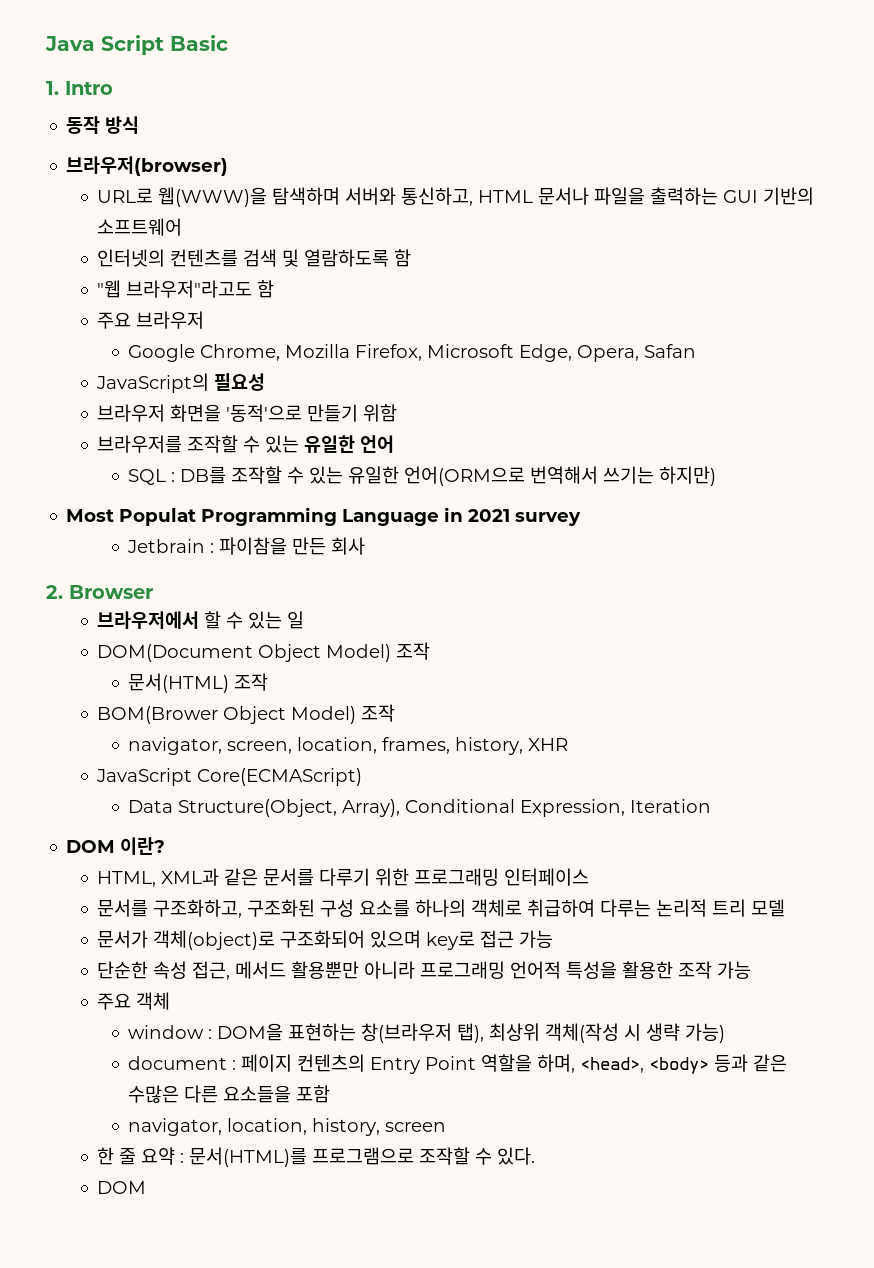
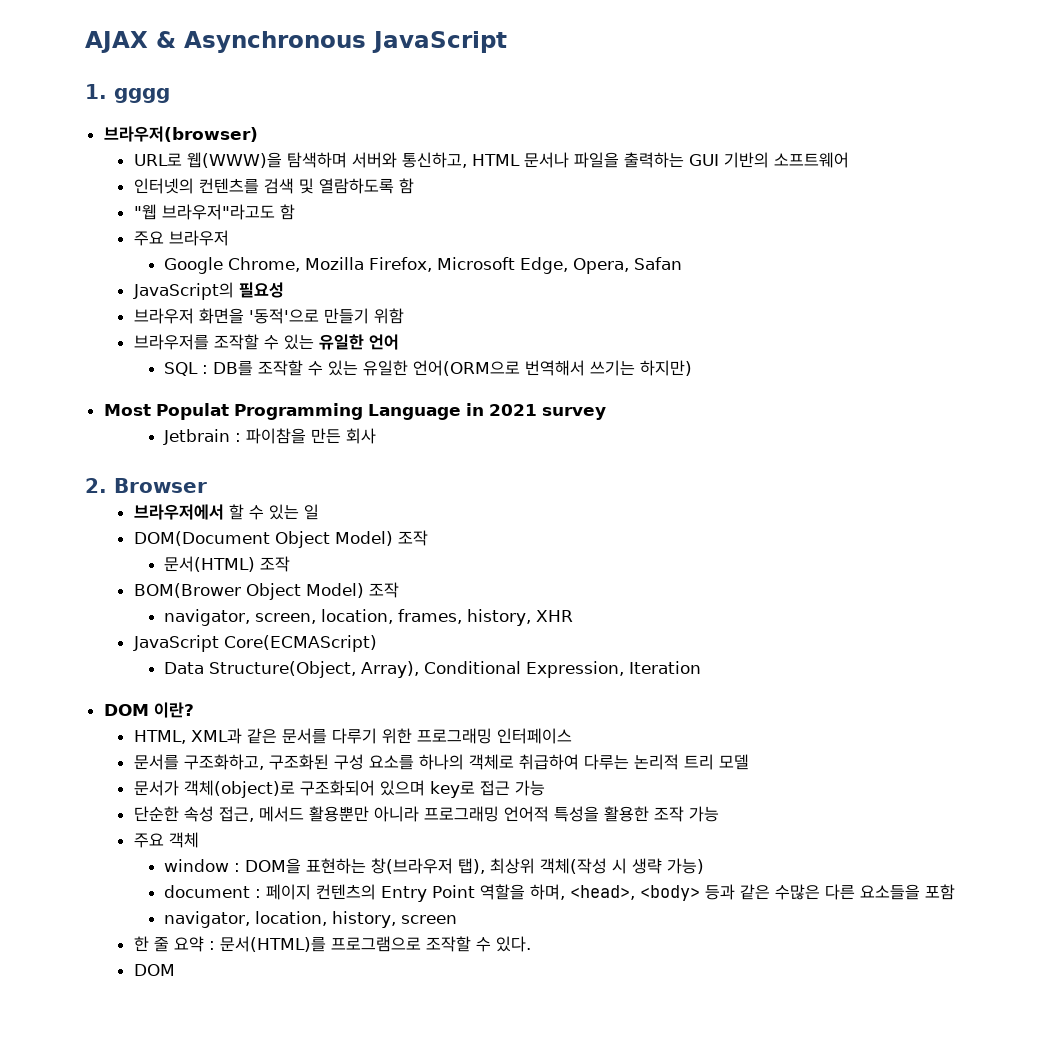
- Java Script Basic
- 1. Intro
- 동작 방식
+ AJAX & Asynchronous JavaScript
+ 1. gggg

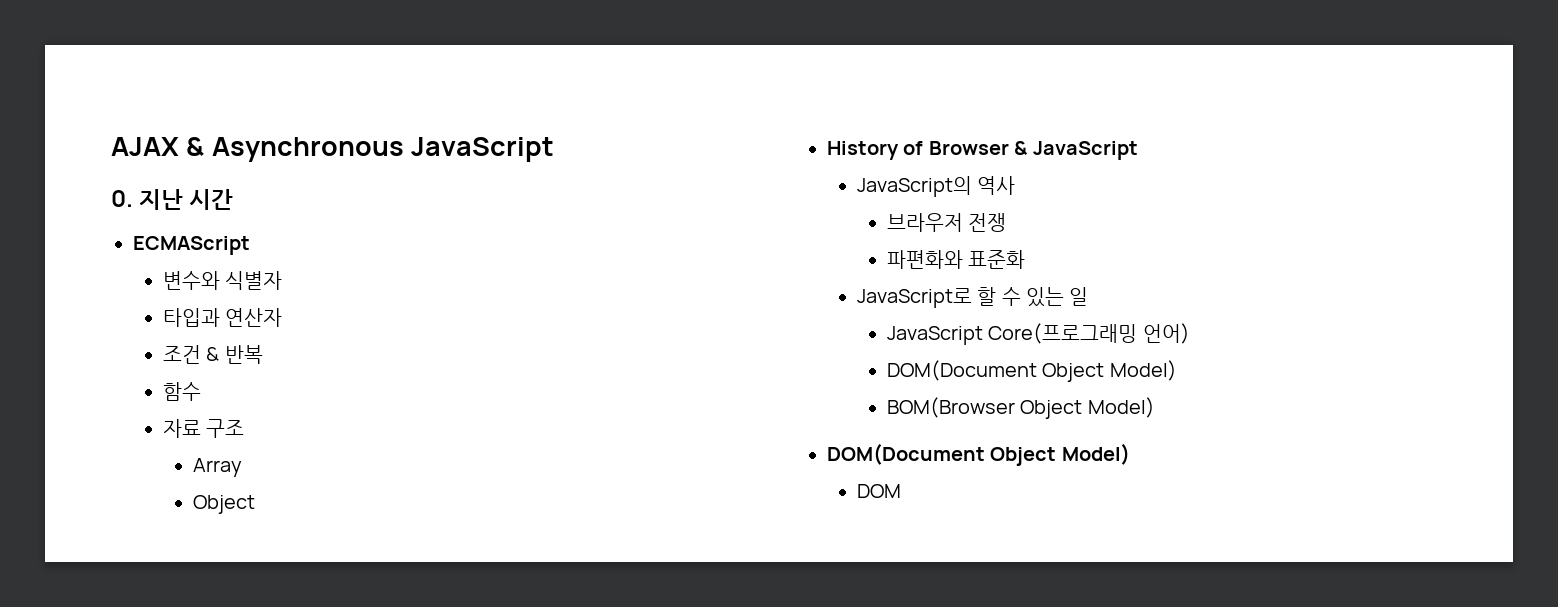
- 1. gggg
- 브라우저(browser)
- URL로 웹(WWW)을 탐색하며 서버와 통신하고, HTML 문서나 파일을 출력하는 GUI 기반의 소프트웨어
- 인터넷의 컨텐츠를 검색 및 열람하도록 함
- "웹 브라우저"라고도 함
- 주요 브라우저
- Google Chrome, Mozilla Firefox, Microsoft Edge, Opera, Safan
+ 0. 지난 시간
+ ECMAScript
+ 변수와 식별자
+ 타입과 연산자
+ 조건 & 반복
+ 함수
+ 자료 구조
+ Array
+ Object
+ History of Browser & JavaScript
- JavaScript의 필요성
- 브라우저 화면을 '동적'으로 만들기 위함
- 브라우저를 조작할 수 있는 유일한 언어
- SQL : DB를 조작할 수 있는 유일한 언어(ORM으로 번역해서 쓰기는 하지만)
- Most Populat Programming Language in 2021 survey
- Jetbrain : 파이참을 만든 회사
- 2. Browser
- 브라우저에서 할 수 있는 일
+ JavaScript의 역사
+ 브라우저 전쟁
+ 파편화와 표준화
+ JavaScript로 할 수 있는 일
- DOM(Document Object Model) 조작
- 문서(HTML) 조작
- BOM(Brower Object Model) 조작
- navigator, screen, location, frames, history, XHR
- JavaScript Core(ECMAScript)
- Data Structure(Object, Array), Conditional Expression, Iteration
- DOM 이란?
- HTML, XML과 같은 문서를 다루기 위한 프로그래밍 인터페이스
- 문서를 구조화하고, 구조화된 구성 요소를 하나의 객체로 취급하여 다루는 논리적 트리 모델
- 문서가 객체(object)로 구조화되어 있으며 key로 접근 가능
- 단순한 속성 접근, 메서드 활용뿐만 아니라 프로그래밍 언어적 특성을 활용한 조작 가능
- 주요 객체
- window : DOM을 표현하는 창(브라우저 탭), 최상위 객체(작성 시 생략 가능)
- document : 페이지 컨텐츠의 Entry Point 역할을 하며, <head>, <body> 등과 같은 수많은 다른 요소들을 포함
- navigator, location, history, screen
- 한 줄 요약 : 문서(HTML)를 프로그램으로 조작할 수 있다.
+ JavaScript Core(프로그래밍 언어)
+ DOM(Document Object Model)
+ BOM(Browser Object Model)
+ DOM(Document Object Model)

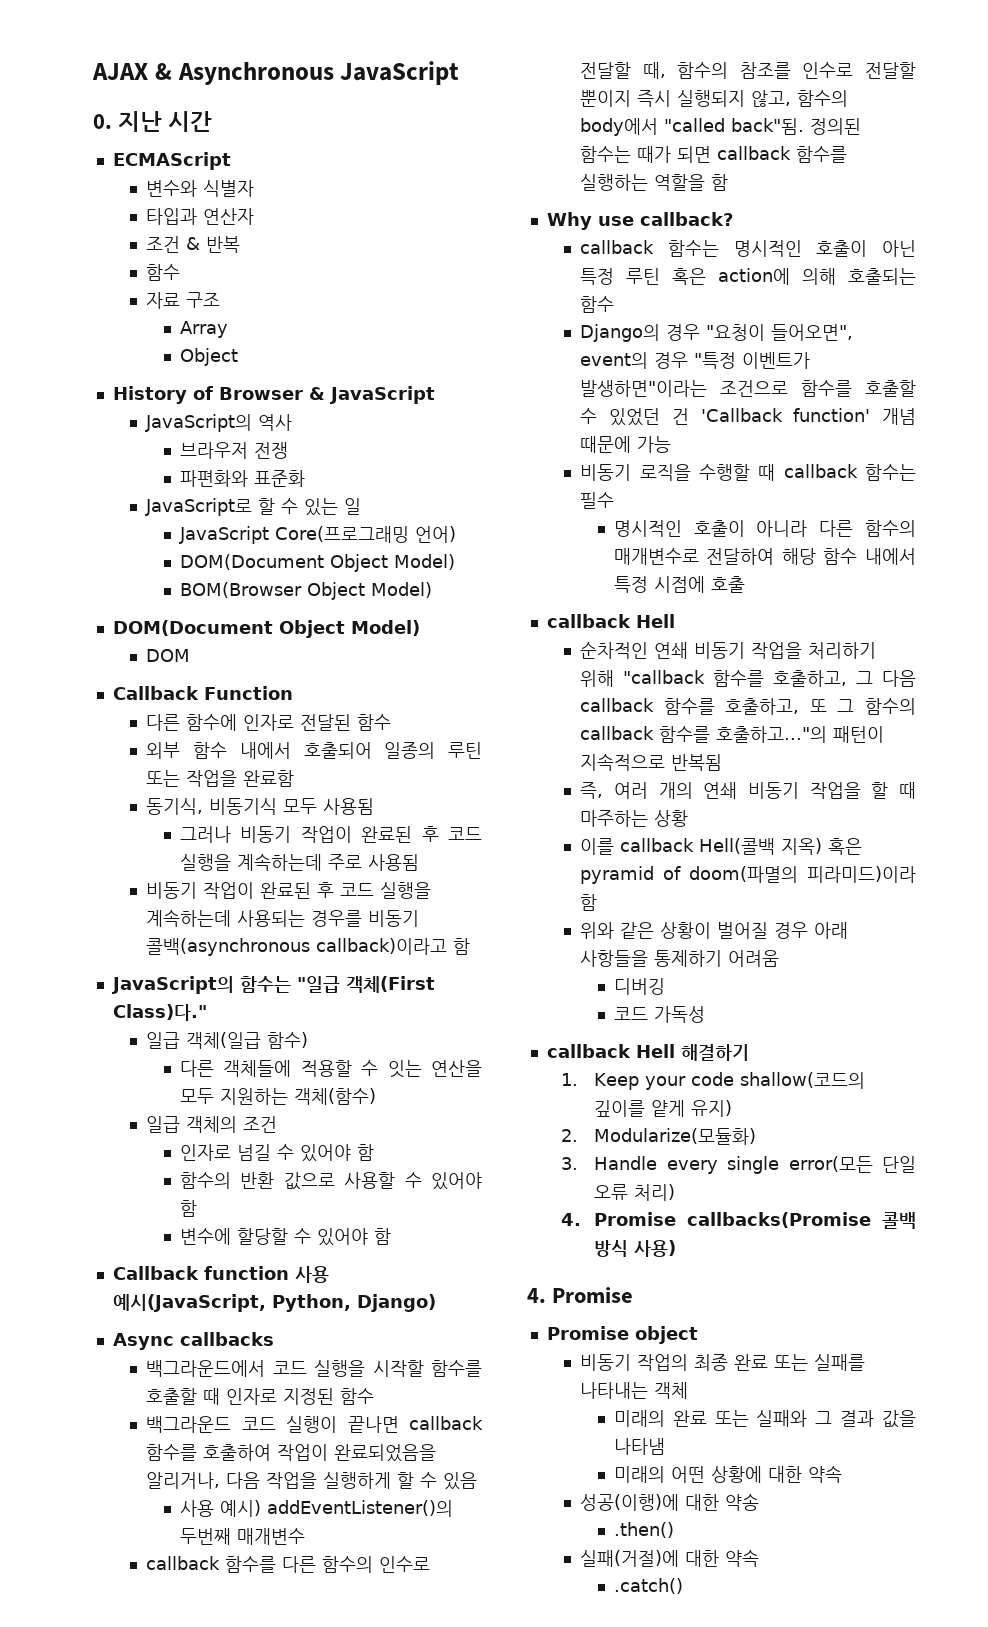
+ Callback Function
+ 다른 함수에 인자로 전달된 함수
+ 외부 함수 내에서 호출되어 일종의 루틴 또는 작업을 완료함
+ 동기식, 비동기식 모두 사용됨
+ 그러나 비동기 작업이 완료된 후 코드 실행을 계속하는데 주로 사용됨
+ 비동기 작업이 완료된 후 코드 실행을 계속하는데 사용되는 경우를 비동기 콜백(asynchronous callback)이라고 함
+ JavaScript의 함수는 "일급 객체(First Class)다."
+ 일급 객체(일급 함수)
+ 다른 객체들에 적용할 수 잇는 연산을 모두 지원하는 객체(함수)
+ 일급 객체의 조건
+ 인자로 넘길 수 있어야 함
+ 함수의 반환 값으로 사용할 수 있어야 함
+ 변수에 할당할 수 있어야 함
+ Callback function 사용 예시(JavaScript, Python, Django)
+ Async callbacks
+ 백그라운드에서 코드 실행을 시작할 함수를 호출할 때 인자로 지정된 함수
+ 백그라운드 코드 실행이 끝나면 callback 함수를 호출하여 작업이 완료되었음을 알리거나, 다음 작업을 실행하게 할 수 있음
+ 사용 예시) addEventListener()의 두번째 매개변수
+ callback 함수를 다른 함수의 인수로 전달할 때, 함수의 참조를 인수로 전달할 뿐이지 즉시 실행되지 않고, 함수의 body에서 "called back"됨. 정의된 함수는 때가 되면 callback 함수를 실행하는 역할을 함
+ Why use callback?
+ callback 함수는 명시적인 호출이 아닌 특정 루틴 혹은 action에 의해 호출되는 함수
+ Django의 경우 "요청이 들어오면", event의 경우 "특정 이벤트가 발생하면"이라는 조건으로 함수를 호출할 수 있었던 건 'Callback function' 개념 때문에 가능
+ 비동기 로직을 수행할 때 callback 함수는 필수
+ 명시적인 호출이 아니라 다른 함수의 매개변수로 전달하여 해당 함수 내에서 특정 시점에 호출
+ callback Hell
+ 순차적인 연쇄 비동기 작업을 처리하기 위해 "callback 함수를 호출하고, 그 다음 callback 함수를 호출하고, 또 그 함수의 callback 함수를 호출하고..."의 패턴이 지속적으로 반복됨
+ 즉, 여러 개의 연쇄 비동기 작업을 할 때 마주하는 상황
+ 이를 callback Hell(콜백 지옥) 혹은 pyramid of doom(파멸의 피라미드)이라 함
+ 위와 같은 상황이 벌어질 경우 아래 사항들을 통제하기 어려움
+ 디버깅
+ 코드 가독성
+ callback Hell 해결하기
+ 1. Keep your code shallow(코드의 깊이를 얕게 유지)
+ 2. Modularize(모듈화)
+ 3. Handle every single error(모든 단일 오류 처리)
+ 4. Promise callbacks(Promise 콜백 방식 사용)
+ 4. Promise
+ Promise object
+ 비동기 작업의 최종 완료 또는 실패를 나타내는 객체
+ 미래의 완료 또는 실패와 그 결과 값을 나타냄
+ 미래의 어떤 상황에 대한 약속
+ 성공(이행)에 대한 약송
+ .then()
+ 실패(거절)에 대한 약속
+ .catch()

